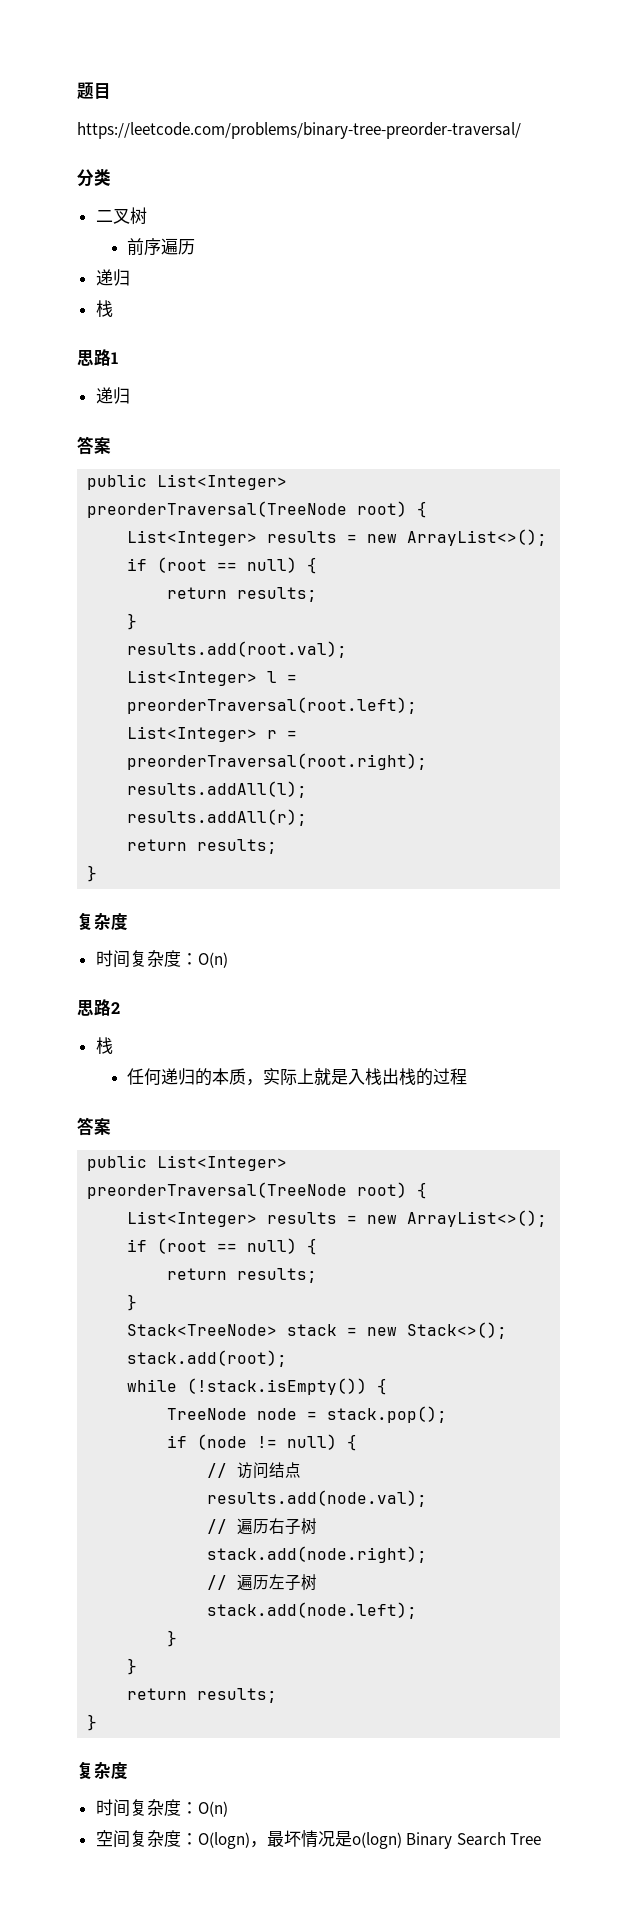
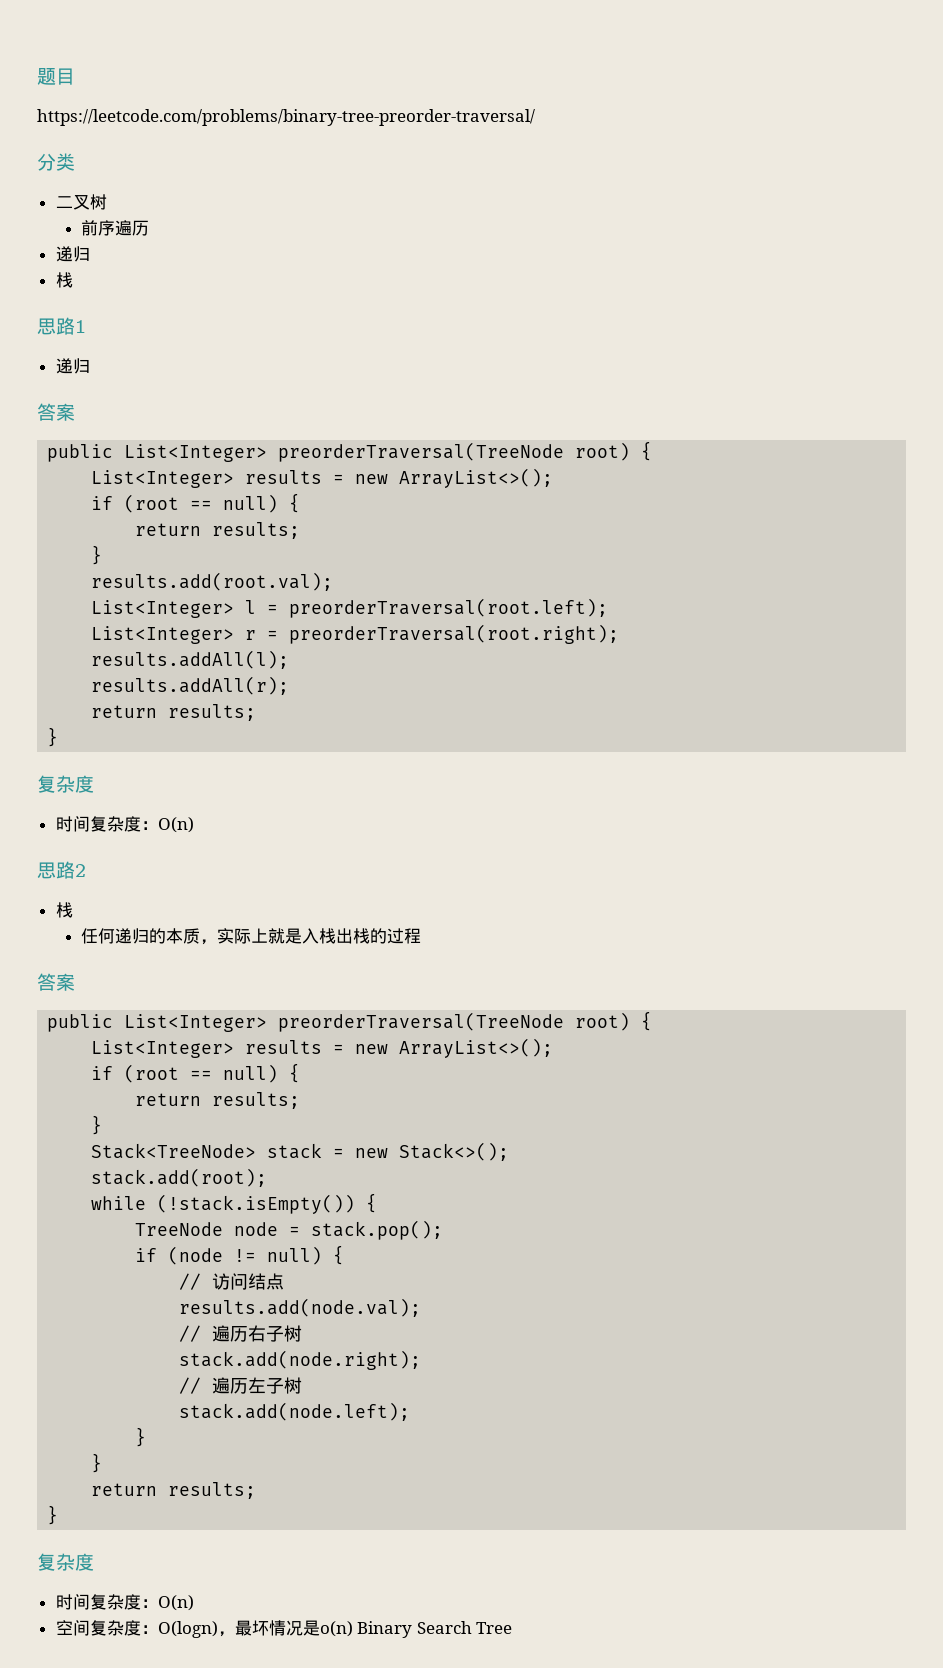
- 空间复杂度：O(logn)，最坏情况是o(logn) Binary Search Tree
+ 空间复杂度：O(logn)，最坏情况是o(n) Binary Search Tree

